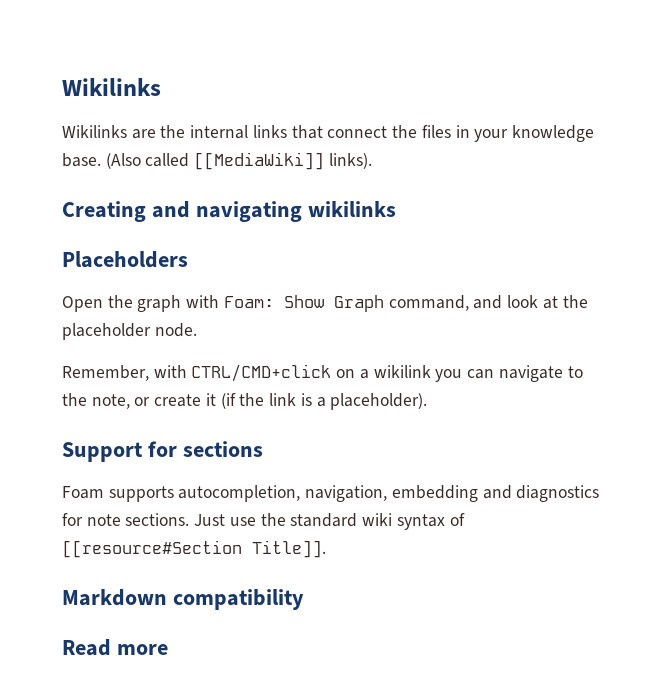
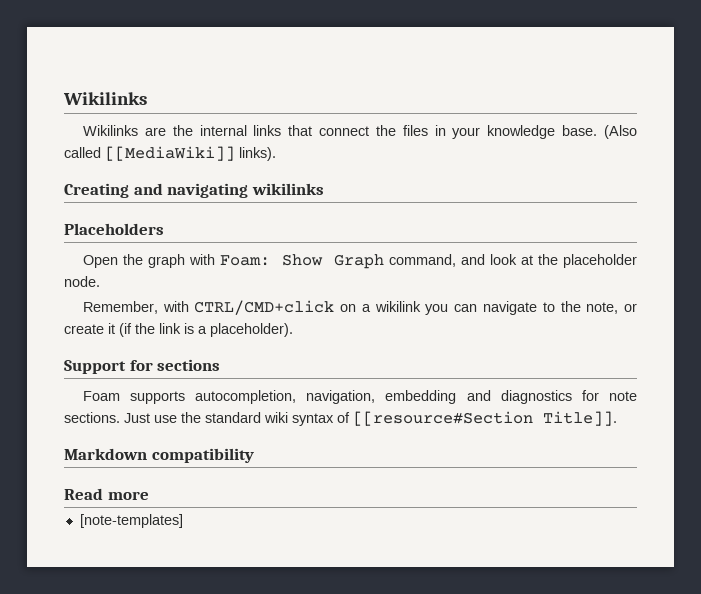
+ [note-templates]

